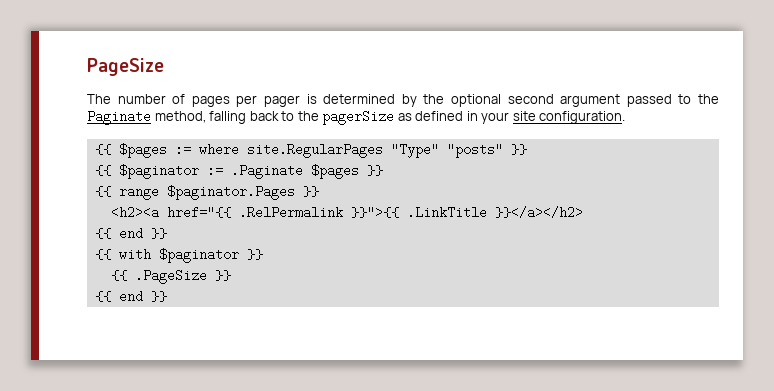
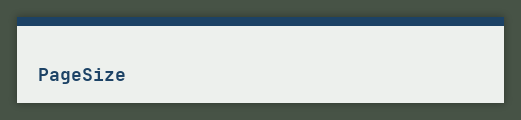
- The number of pages per pager is determined by the optional second argument passed to the Paginate method, falling back to the pagerSize as defined in your site configuration.
- {{ $pages := where site.RegularPages "Type" "posts" }}
- {{ $paginator := .Paginate $pages }}
- {{ range $paginator.Pages }}
- <h2><a href="{{ .RelPermalink }}">{{ .LinkTitle }}</a></h2>
- {{ end }}
- {{ with $paginator }}
- {{ .PageSize }}
- {{ end }}

